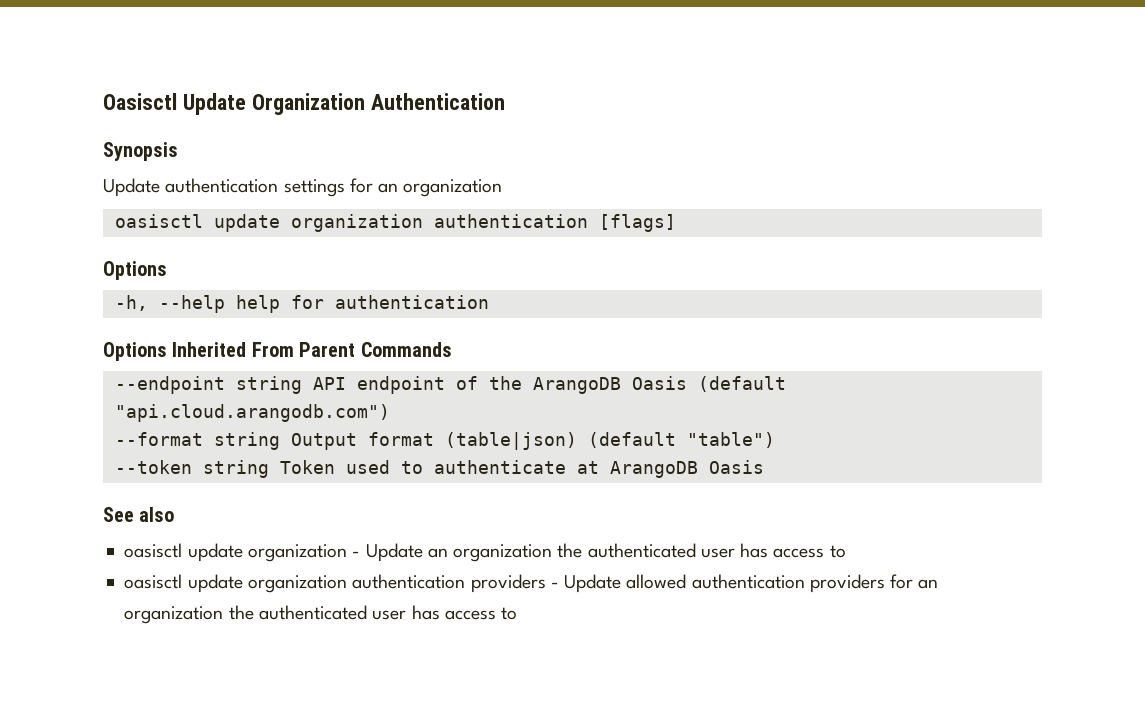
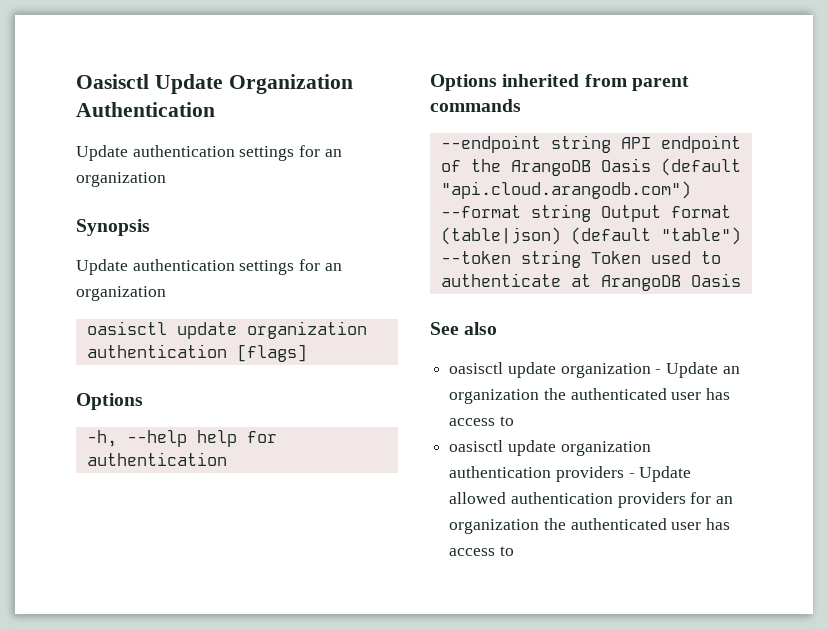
  Oasisctl Update Organization Authentication
+ Update authentication settings for an organization
- Options Inherited From Parent Commands
+ Options inherited from parent commands

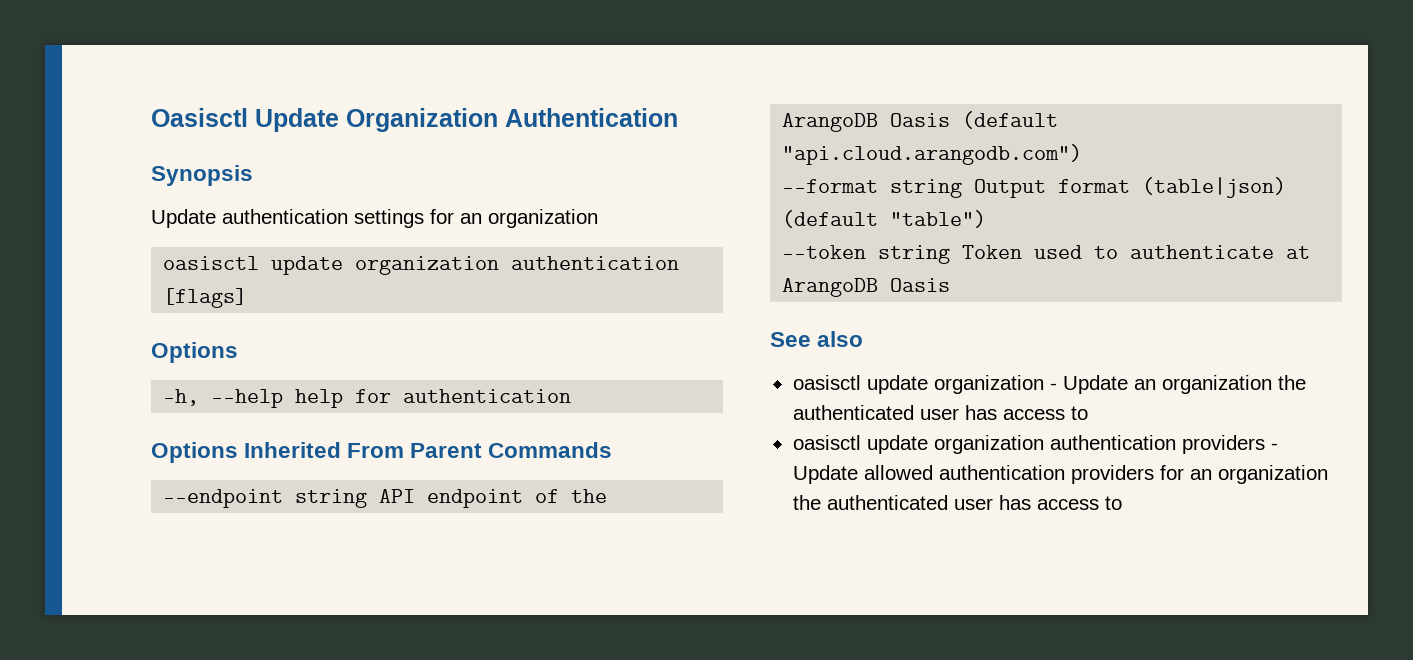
  Oasisctl Update Organization Authentication
- Update authentication settings for an organization
- Options inherited from parent commands
+ Options Inherited From Parent Commands

